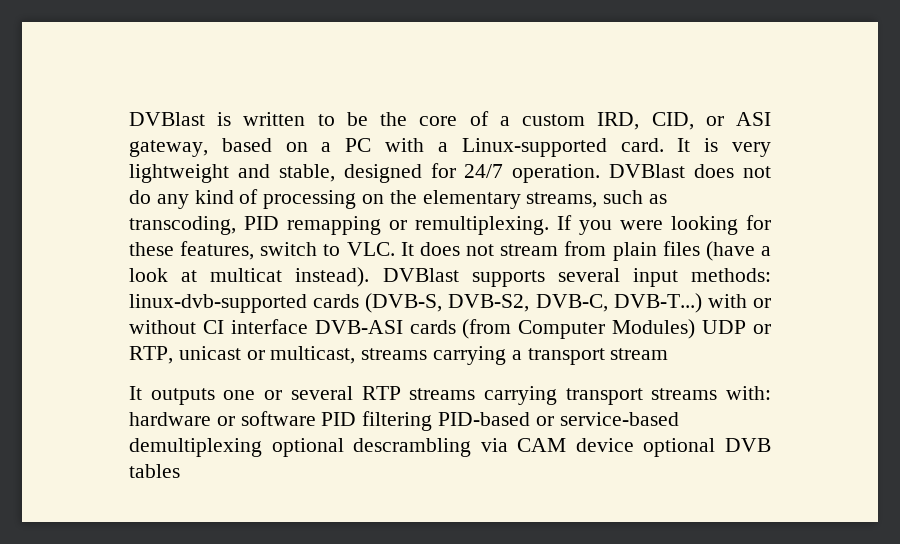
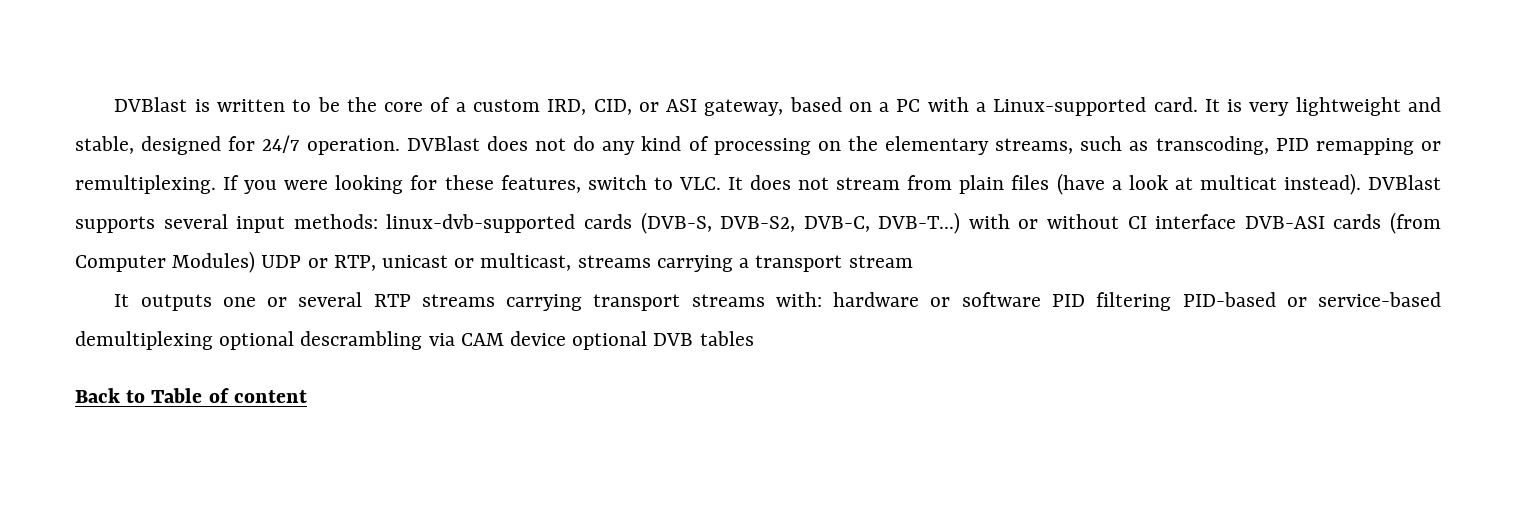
+ Back to Table of content

